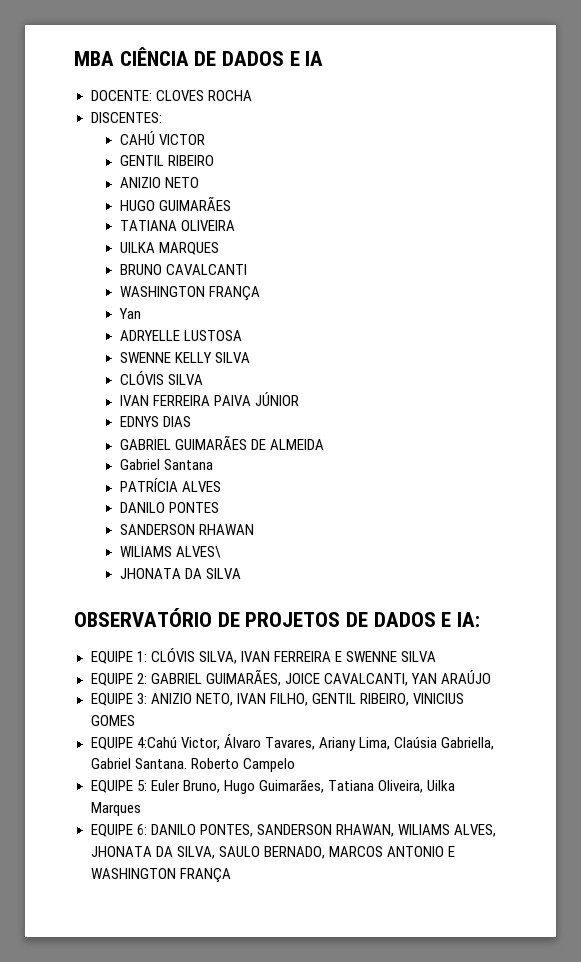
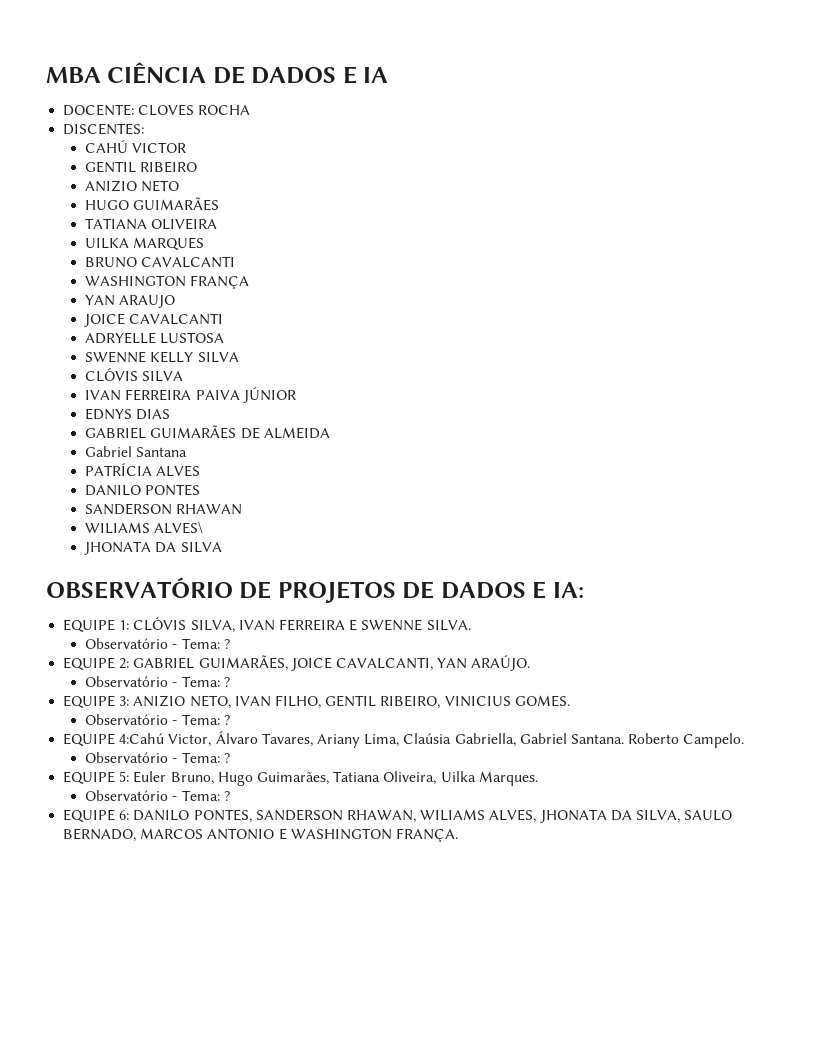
- Yan
+ YAN ARAUJO
+ JOICE CAVALCANTI
- EQUIPE 1: CLÓVIS SILVA, IVAN FERREIRA E SWENNE SILVA
+ EQUIPE 1: CLÓVIS SILVA, IVAN FERREIRA E SWENNE SILVA.
+ Observatório - Tema: ?
- EQUIPE 2: GABRIEL GUIMARÃES, JOICE CAVALCANTI, YAN ARAÚJO
+ EQUIPE 2: GABRIEL GUIMARÃES, JOICE CAVALCANTI, YAN ARAÚJO.
+ Observatório - Tema: ?
- EQUIPE 3: ANIZIO NETO, IVAN FILHO, GENTIL RIBEIRO, VINICIUS GOMES
+ EQUIPE 3: ANIZIO NETO, IVAN FILHO, GENTIL RIBEIRO, VINICIUS GOMES.
+ Observatório - Tema: ?
- Roberto Campelo
+ Roberto Campelo.
+ Observatório - Tema: ?
- EQUIPE 5: Euler Bruno, Hugo Guimarães, Tatiana Oliveira, Uilka Marques
+ EQUIPE 5: Euler Bruno, Hugo Guimarães, Tatiana Oliveira, Uilka Marques.
+ Observatório - Tema: ?
- EQUIPE 6: DANILO PONTES, SANDERSON RHAWAN, WILIAMS ALVES, JHONATA DA SILVA, SAULO BERNADO, MARCOS ANTONIO E WASHINGTON FRANÇA
+ EQUIPE 6: DANILO PONTES, SANDERSON RHAWAN, WILIAMS ALVES, JHONATA DA SILVA, SAULO BERNADO, MARCOS ANTONIO E WASHINGTON FRANÇA.

